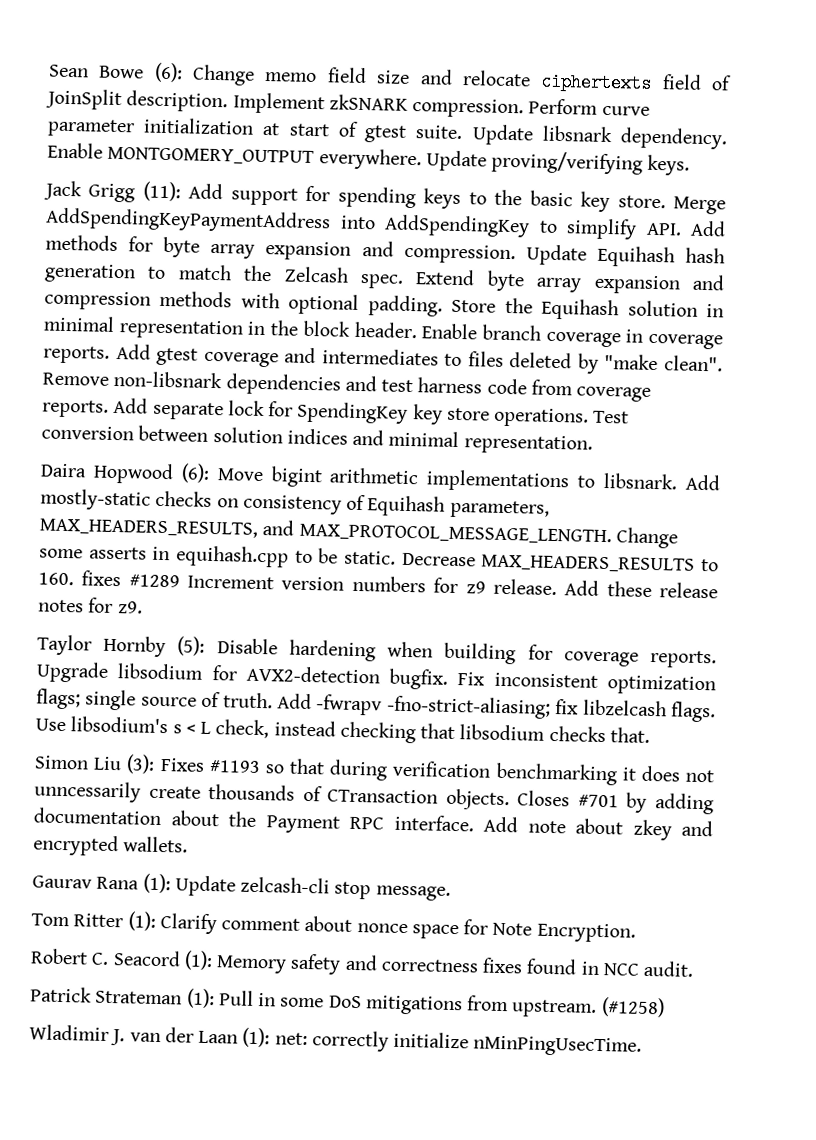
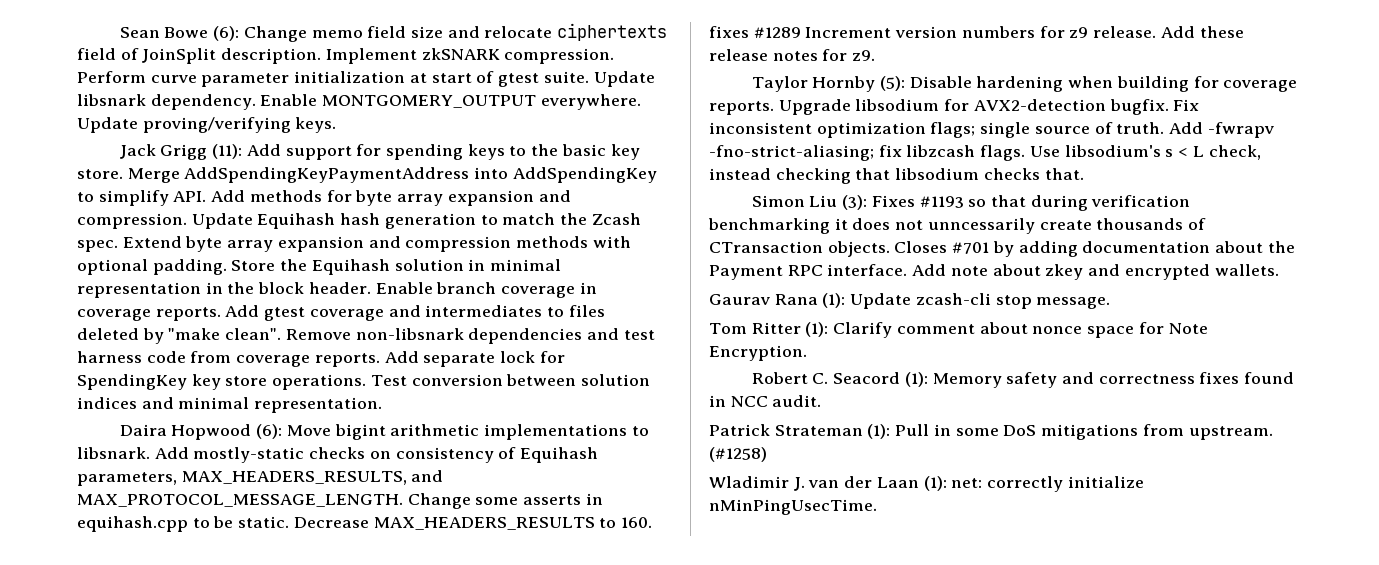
- Update Equihash hash generation to match the Zelcash spec.
+ Update Equihash hash generation to match the Zcash spec.
- Add -fwrapv -fno-strict-aliasing; fix libzelcash flags.
+ Add -fwrapv -fno-strict-aliasing; fix libzcash flags.
- Gaurav Rana (1): Update zelcash-cli stop message.
+ Gaurav Rana (1): Update zcash-cli stop message.

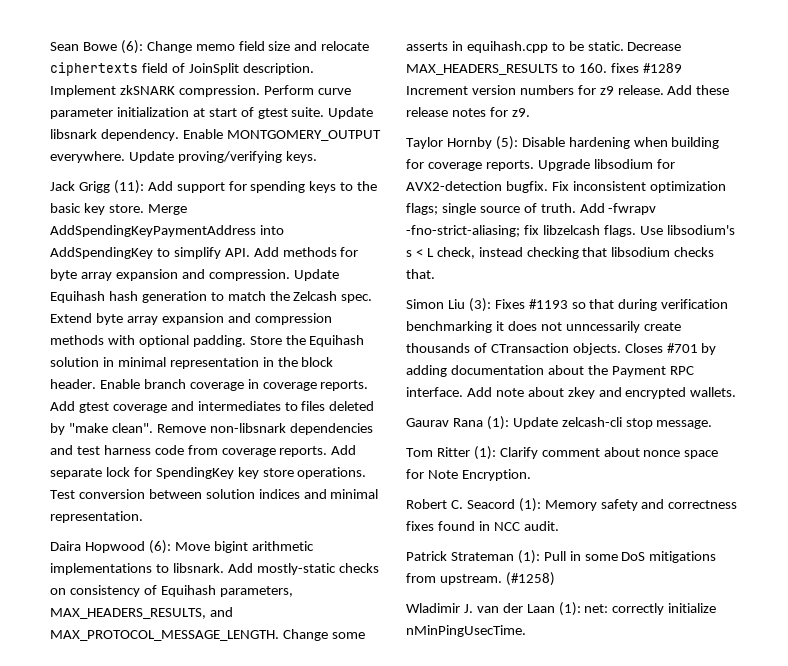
- Update Equihash hash generation to match the Zcash spec.
+ Update Equihash hash generation to match the Zelcash spec.
- Add -fwrapv -fno-strict-aliasing; fix libzcash flags.
+ Add -fwrapv -fno-strict-aliasing; fix libzelcash flags.
- Gaurav Rana (1): Update zcash-cli stop message.
+ Gaurav Rana (1): Update zelcash-cli stop message.

